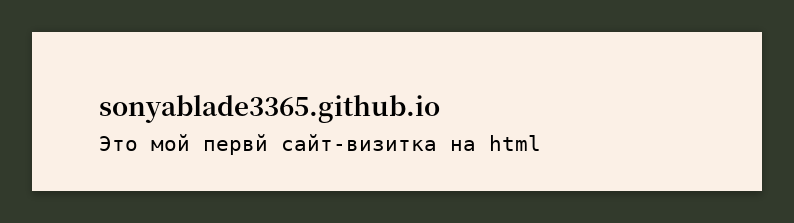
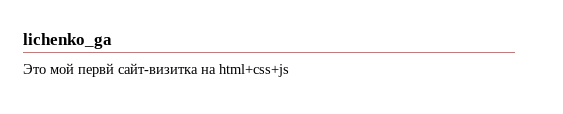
- sonyablade3365.github.io
+ lichenko_ga
- Это мой первй сайт-визитка на html
+ Это мой первй сайт-визитка на html+css+js

